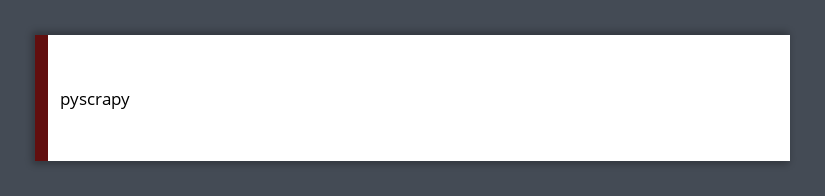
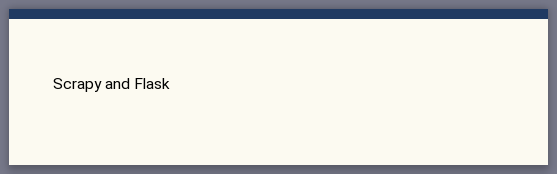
- pyscrapy
+ Scrapy and Flask

